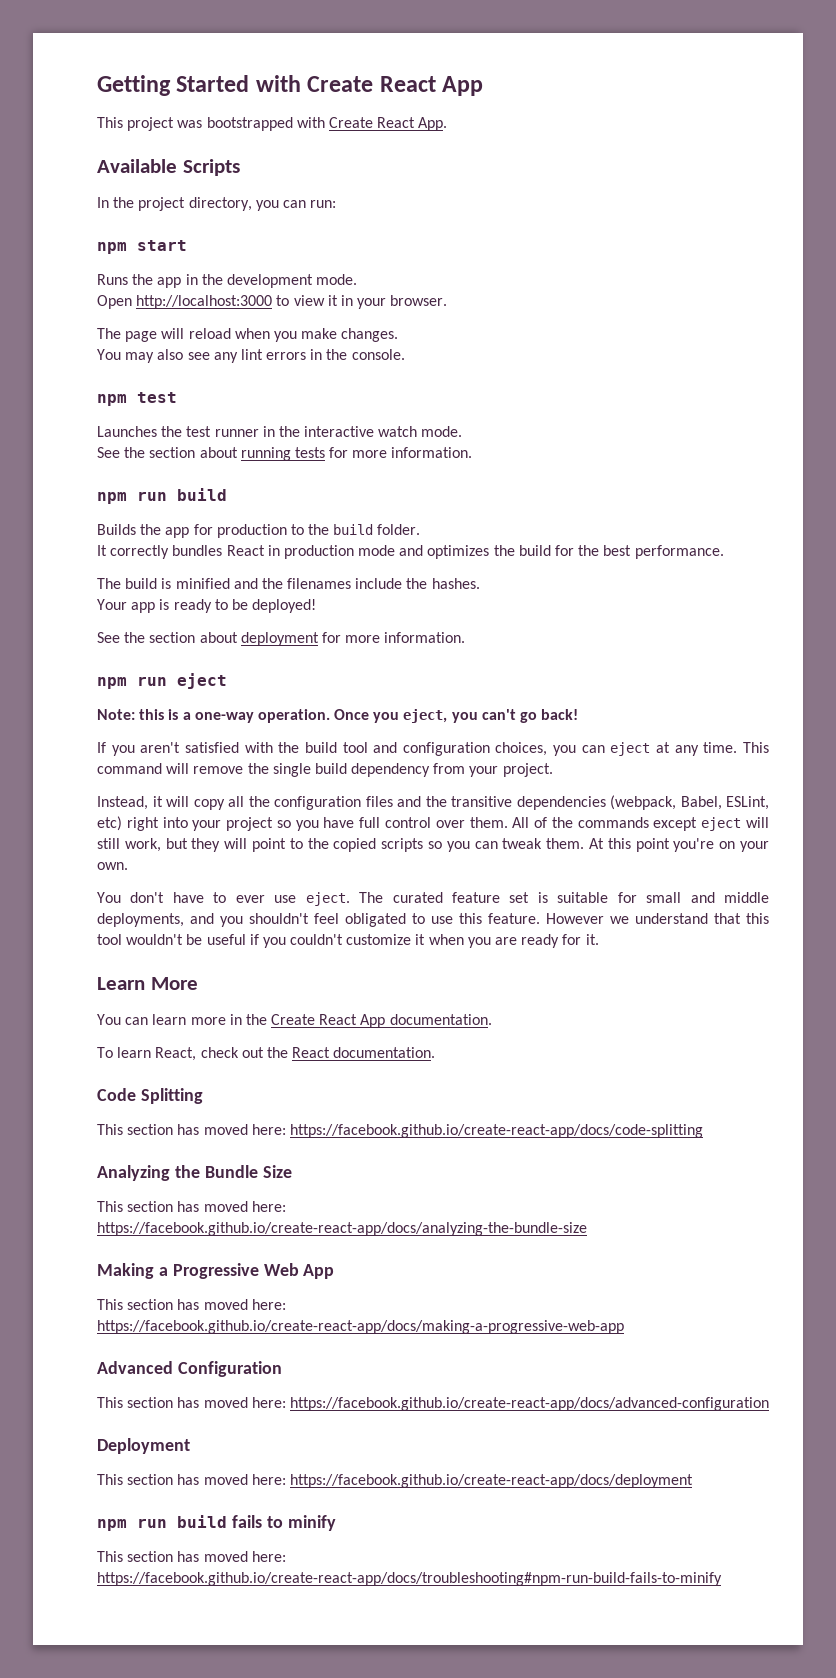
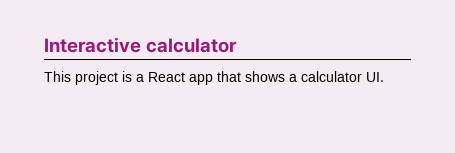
- Getting Started with Create React App
- This project was bootstrapped with Create React App.
- Available Scripts
- In the project directory, you can run:
- npm start
- Runs the app in the development mode.
- Open http://localhost:3000 to view it in your browser.
- The page will reload when you make changes.
- You may also see any lint errors in the console.
- npm test
- Launches the test runner in the interactive watch mode.
- See the section about running tests for more information.
- npm run build
- Builds the app for production to the build folder.
- It correctly bundles React in production mode and optimizes the build for the best performance.
- The build is minified and the filenames include the hashes.
- Your app is ready to be deployed!
- See the section about deployment for more information.
- npm run eject
- Note: this is a one-way operation. Once you eject, you can't go back!
- If you aren't satisfied with the build tool and configuration choices, you can eject at any time. This command will remove the single build dependency from your project.
- Instead, it will copy all the configuration files and the transitive dependencies (webpack, Babel, ESLint, etc) right into your project so you have full control over them. All of the commands except eject will still work, but they will point to the copied scripts so you can tweak them. At this point you're on your own.
- You don't have to ever use eject. The curated feature set is suitable for small and middle deployments, and you shouldn't feel obligated to use this feature. However we understand that this tool wouldn't be useful if you couldn't customize it when you are ready for it.
- Learn More
- You can learn more in the Create React App documentation.
- To learn React, check out the React documentation.
- Code Splitting
- This section has moved here: https://facebook.github.io/create-react-app/docs/code-splitting
- Analyzing the Bundle Size
- This section has moved here: https://facebook.github.io/create-react-app/docs/analyzing-the-bundle-size
- Making a Progressive Web App
- This section has moved here: https://facebook.github.io/create-react-app/docs/making-a-progressive-web-app
- Advanced Configuration
- This section has moved here: https://facebook.github.io/create-react-app/docs/advanced-configuration
- Deployment
- This section has moved here: https://facebook.github.io/create-react-app/docs/deployment
- npm run build fails to minify
- This section has moved here: https://facebook.github.io/create-react-app/docs/troubleshooting#npm-run-build-fails-to-minify
+ Interactive calculator
+ This project is a React app that shows a calculator UI.

